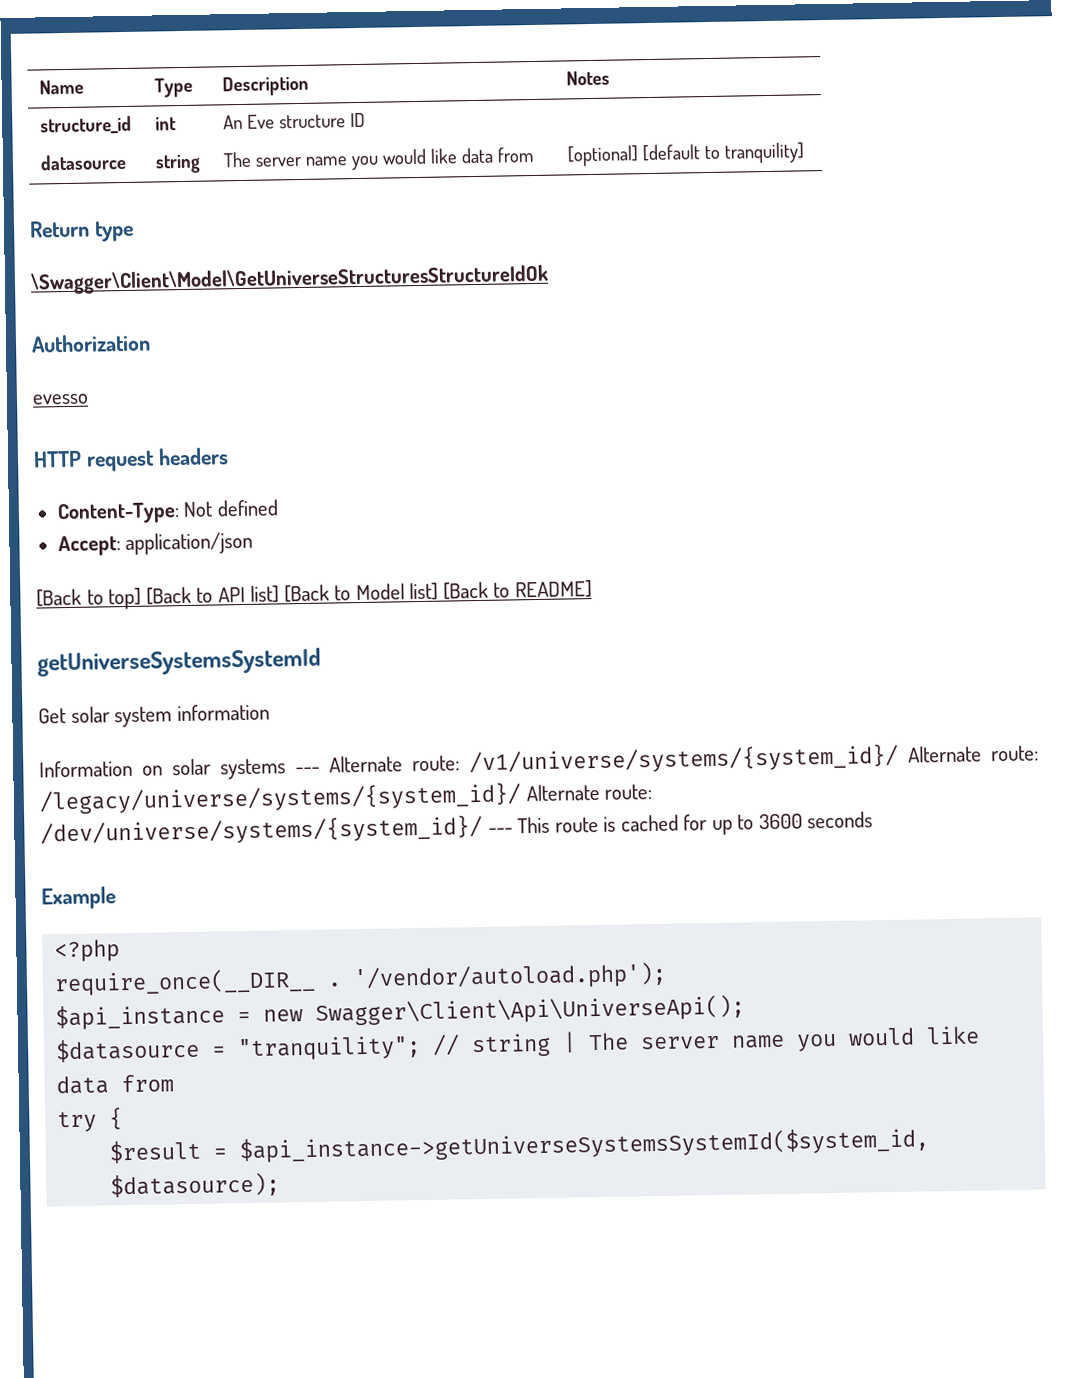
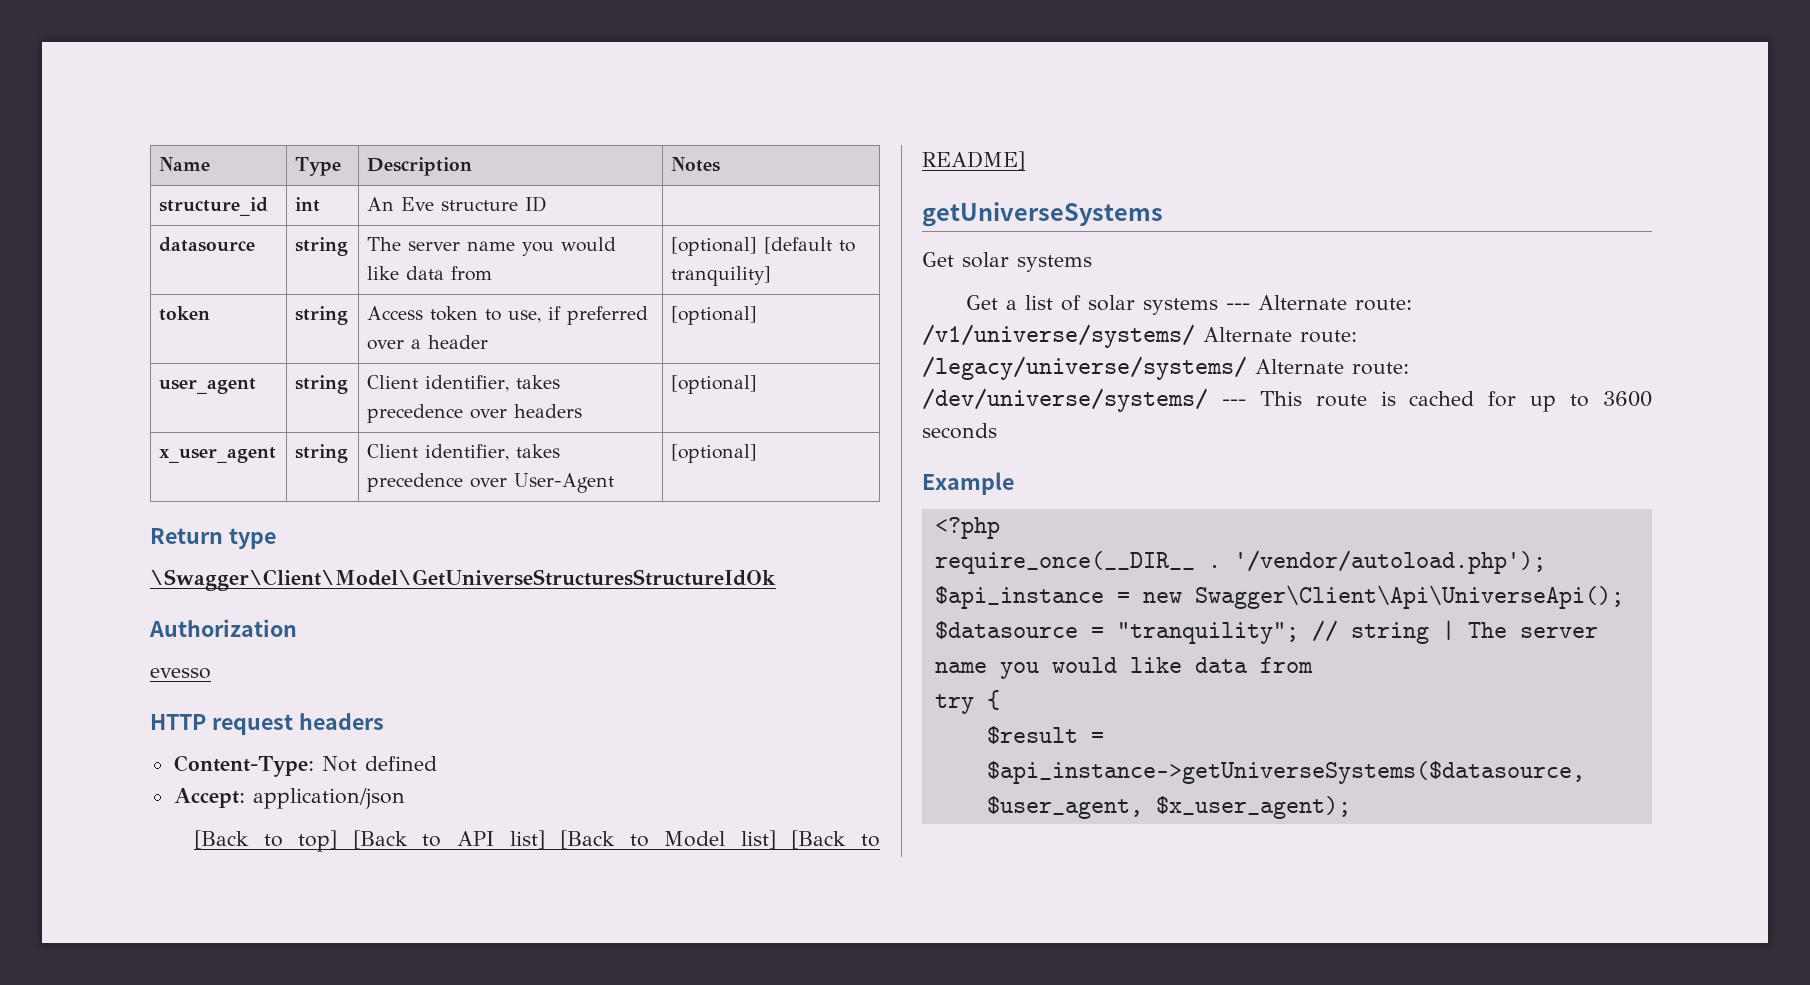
+ token | string | Access token to use, if preferred over a header | [optional]
+ user_agent | string | Client identifier, takes precedence over headers | [optional]
+ x_user_agent | string | Client identifier, takes precedence over User-Agent | [optional]
- getUniverseSystemsSystemId
+ getUniverseSystems
- Get solar system information
- Information on solar systems --- Alternate route: /v1/universe/systems/{system_id}/ Alternate route: /legacy/universe/systems/{system_id}/ Alternate route: /dev/universe/systems/{system_id}/ --- This route is cached for up to 3600 seconds
+ Get solar systems
+ Get a list of solar systems --- Alternate route: /v1/universe/systems/ Alternate route: /legacy/universe/systems/ Alternate route: /dev/universe/systems/ --- This route is cached for up to 3600 seconds
- $result = $api_instance->getUniverseSystemsSystemId($system_id, $datasource);
+ $result = $api_instance->getUniverseSystems($datasource, $user_agent, $x_user_agent);

